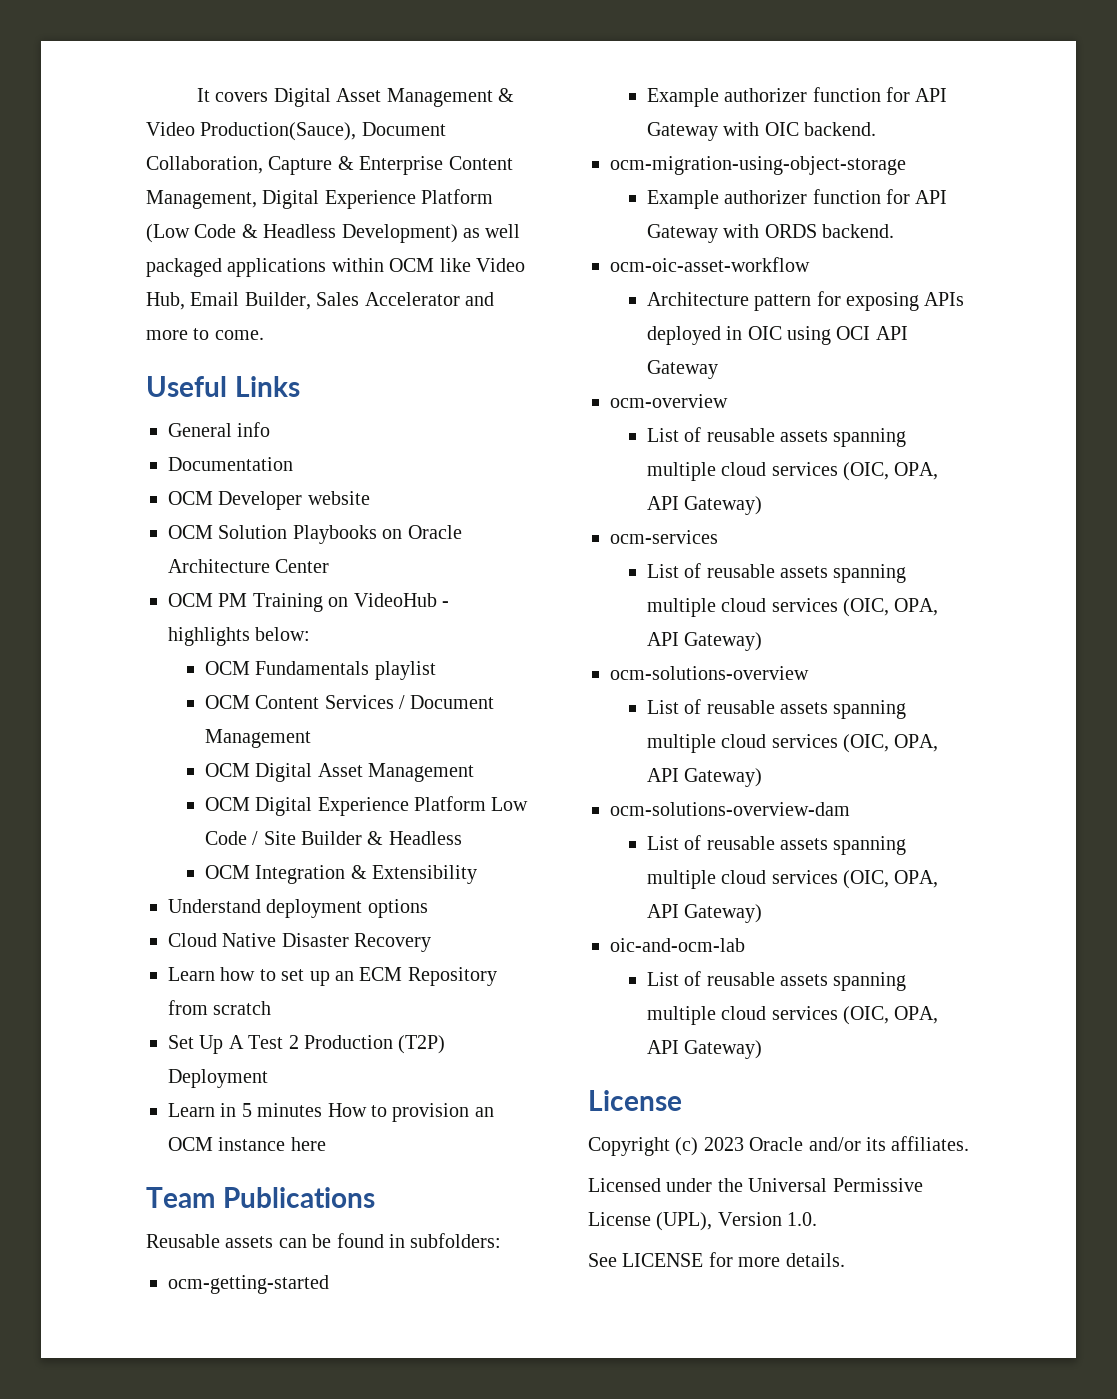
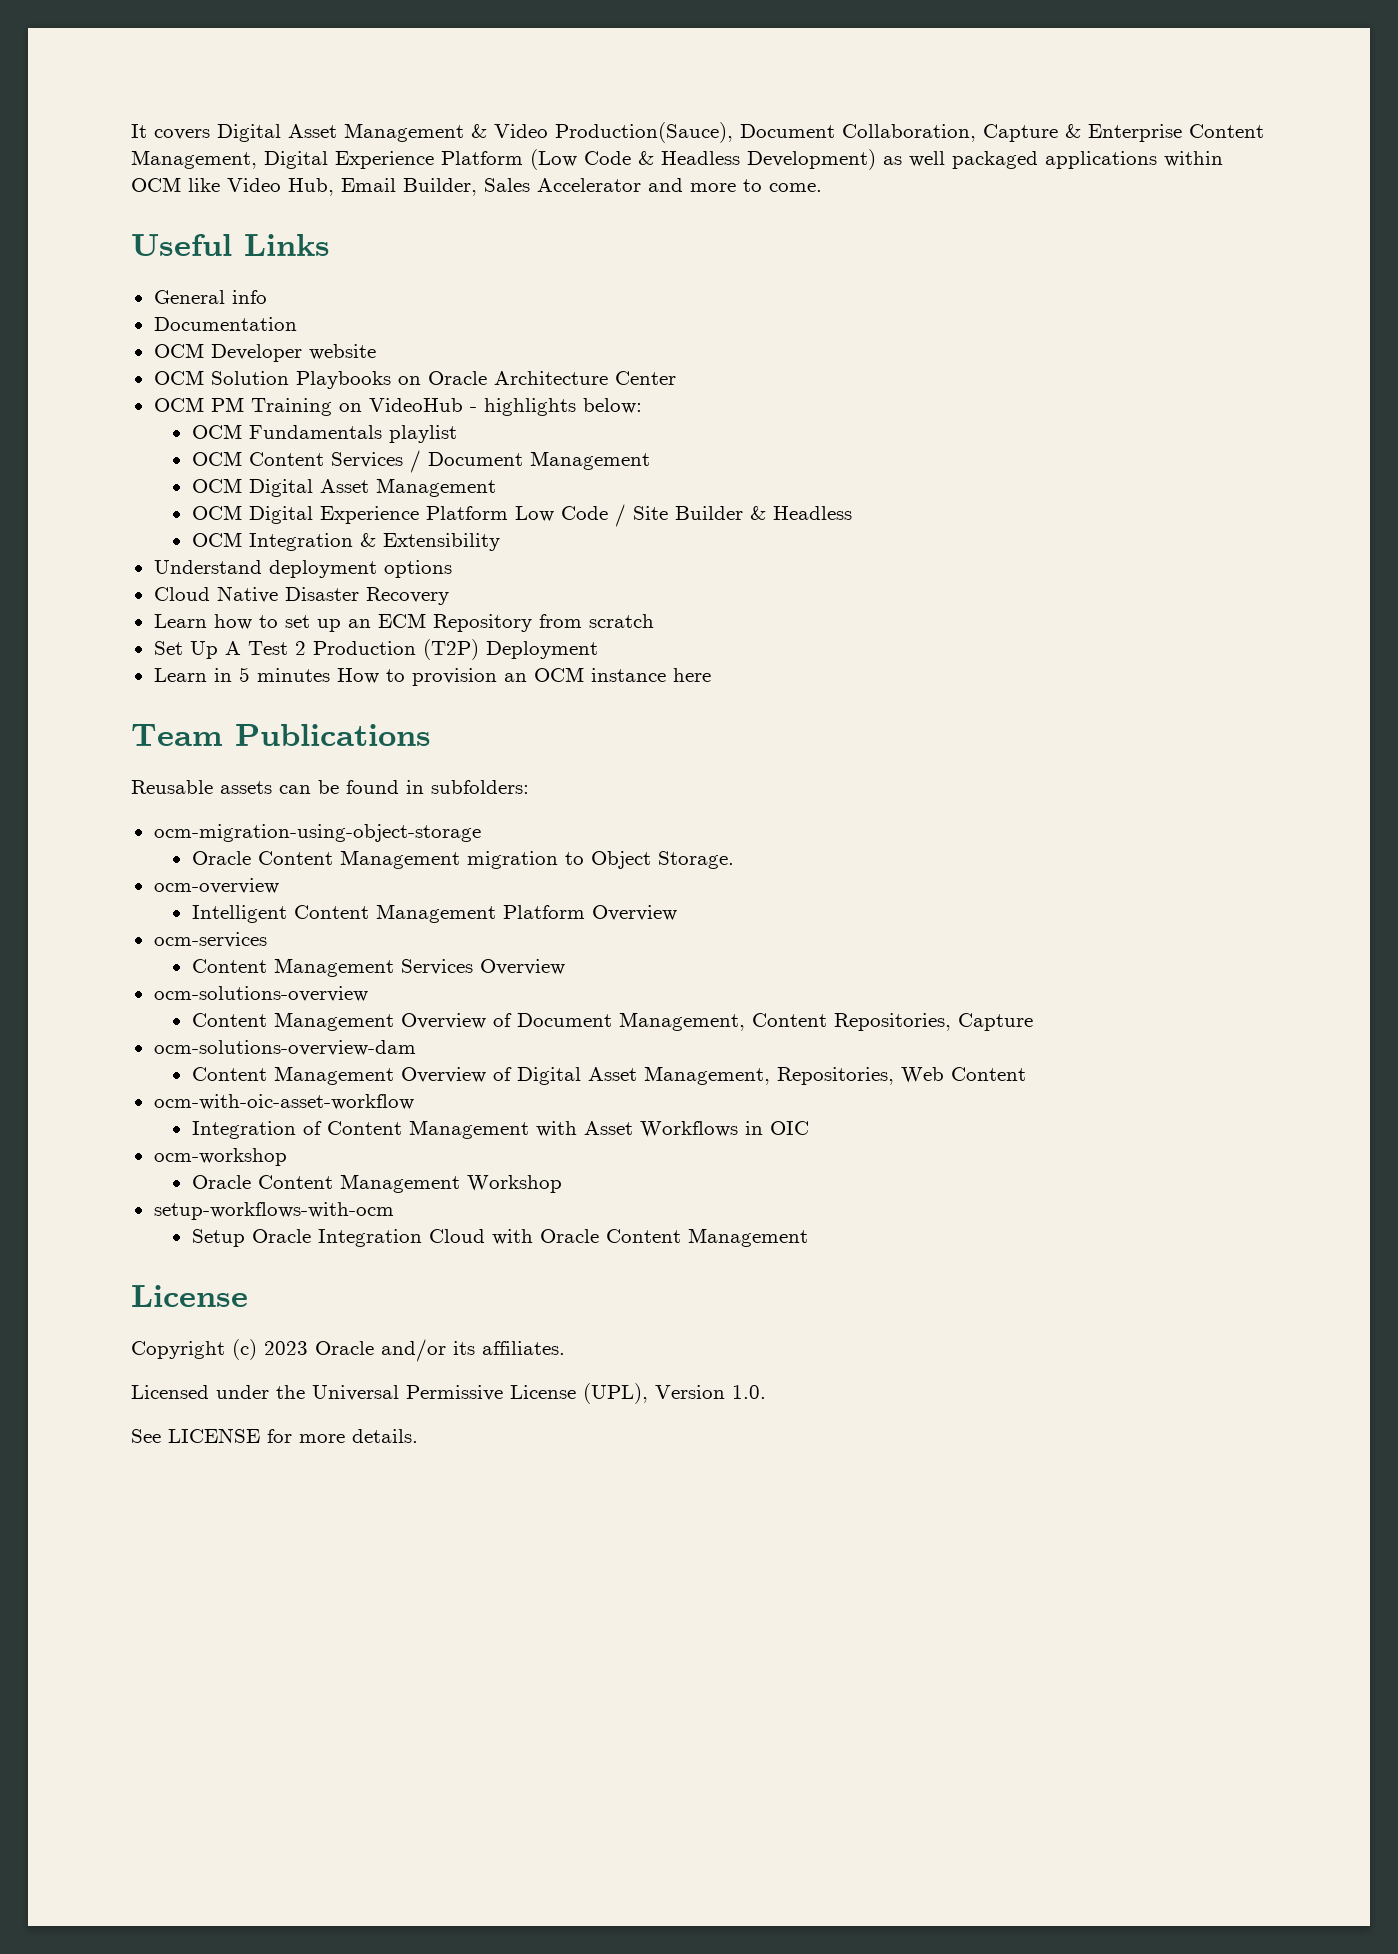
- ocm-getting-started
- Example authorizer function for API Gateway with OIC backend.
  ocm-migration-using-object-storage
- Example authorizer function for API Gateway with ORDS backend.
- ocm-oic-asset-workflow
- Architecture pattern for exposing APIs deployed in OIC using OCI API Gateway
+ Oracle Content Management migration to Object Storage.
  ocm-overview
- List of reusable assets spanning multiple cloud services (OIC, OPA, API Gateway)
+ Intelligent Content Management Platform Overview
  ocm-services
- List of reusable assets spanning multiple cloud services (OIC, OPA, API Gateway)
+ Content Management Services Overview
  ocm-solutions-overview
- List of reusable assets spanning multiple cloud services (OIC, OPA, API Gateway)
+ Content Management Overview of Document Management, Content Repositories, Capture
  ocm-solutions-overview-dam
- List of reusable assets spanning multiple cloud services (OIC, OPA, API Gateway)
- oic-and-ocm-lab
- List of reusable assets spanning multiple cloud services (OIC, OPA, API Gateway)
+ Content Management Overview of Digital Asset Management, Repositories, Web Content
+ ocm-with-oic-asset-workflow
+ Integration of Content Management with Asset Workflows in OIC
+ ocm-workshop
+ Oracle Content Management Workshop
+ setup-workflows-with-ocm
+ Setup Oracle Integration Cloud with Oracle Content Management

